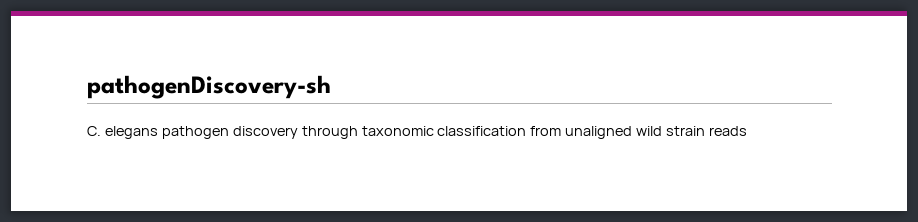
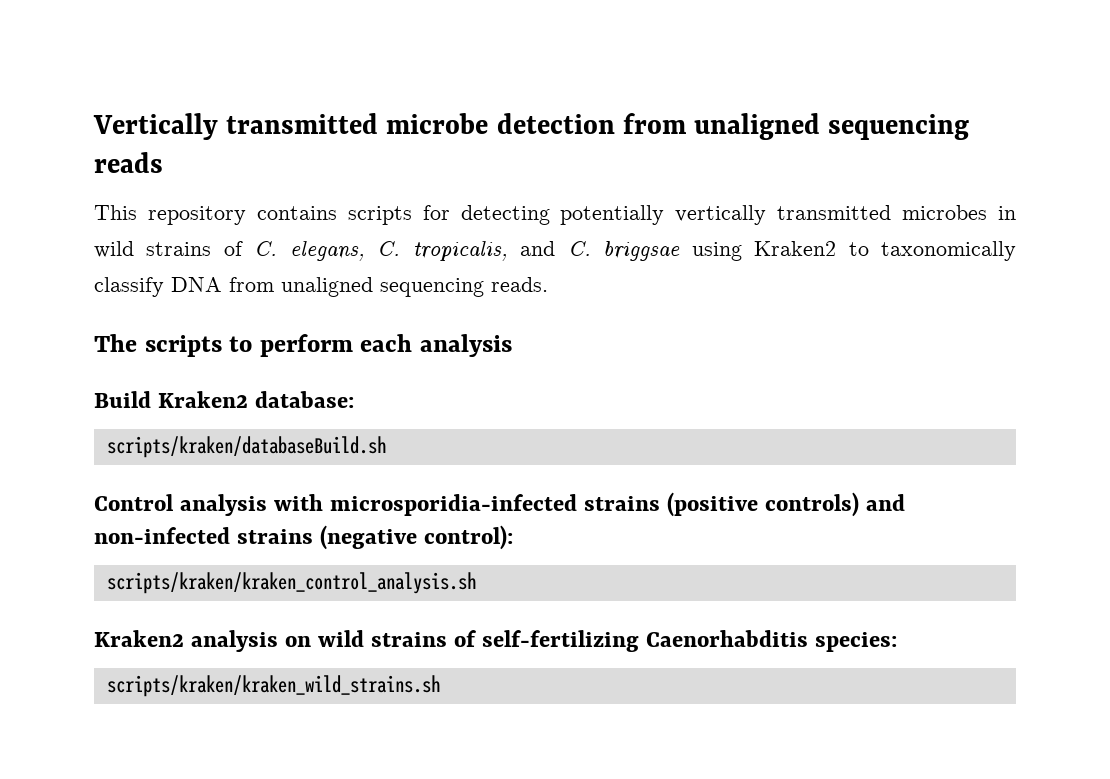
- pathogenDiscovery-sh
- C. elegans pathogen discovery through taxonomic classification from unaligned wild strain reads
+ Vertically transmitted microbe detection from unaligned sequencing reads
+ This repository contains scripts for detecting potentially vertically transmitted microbes in wild strains of C. elegans, C. tropicalis, and C. briggsae using Kraken2 to taxonomically classify DNA from unaligned sequencing reads.
+ The scripts to perform each analysis
+ Build Kraken2 database:
+ scripts/kraken/databaseBuild.sh
+ Control analysis with microsporidia-infected strains (positive controls) and non-infected strains (negative control):
+ scripts/kraken/kraken_control_analysis.sh
+ Kraken2 analysis on wild strains of self-fertilizing Caenorhabditis species:
+ scripts/kraken/kraken_wild_strains.sh

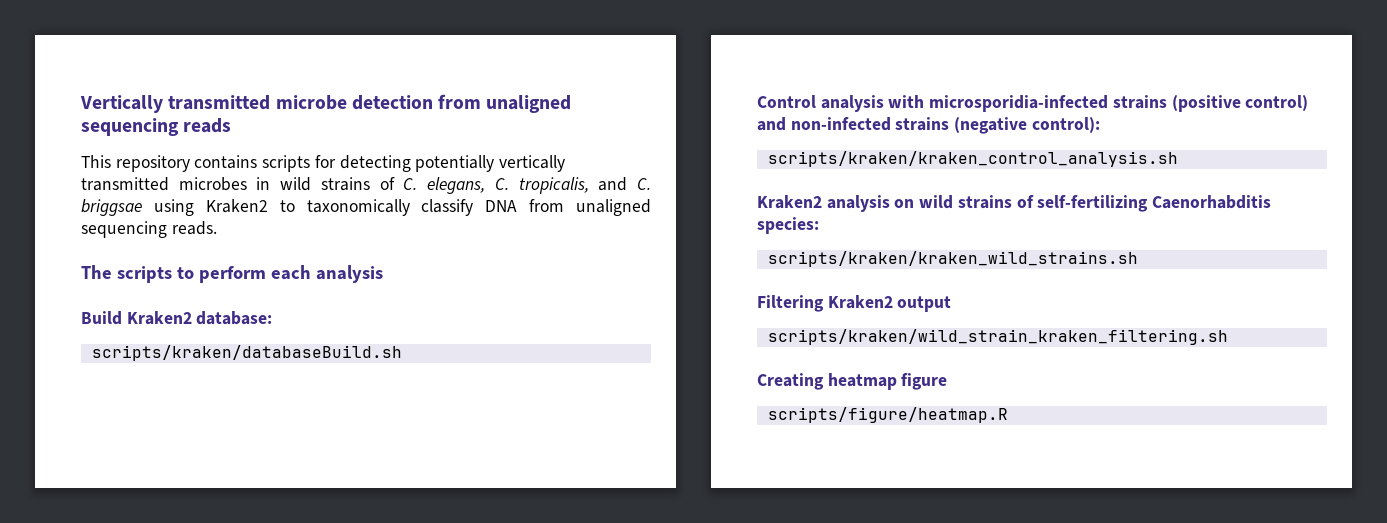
- Control analysis with microsporidia-infected strains (positive controls) and non-infected strains (negative control):
+ Control analysis with microsporidia-infected strains (positive control) and non-infected strains (negative control):
+ Filtering Kraken2 output
+ scripts/kraken/wild_strain_kraken_filtering.sh
+ Creating heatmap figure
+ scripts/figure/heatmap.R

